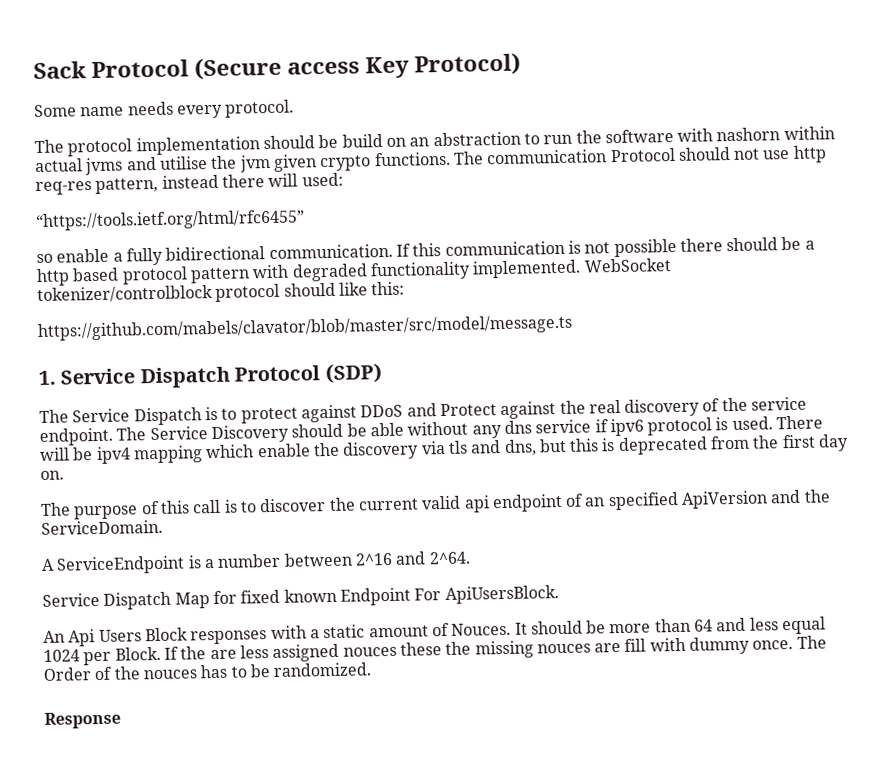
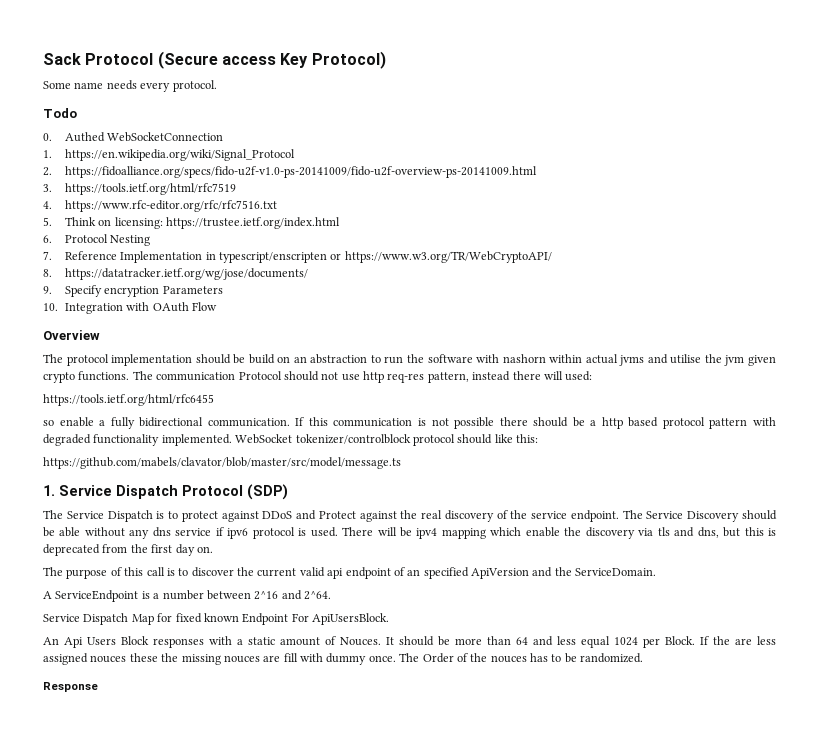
+ Todo
+ 0. Authed WebSocketConnection
+ 1. https://en.wikipedia.org/wiki/Signal_Protocol
+ 2. https://fidoalliance.org/specs/fido-u2f-v1.0-ps-20141009/fido-u2f-overview-ps-20141009.html
+ 3. https://tools.ietf.org/html/rfc7519
+ 4. https://www.rfc-editor.org/rfc/rfc7516.txt
+ 5. Think on licensing: https://trustee.ietf.org/index.html
+ 6. Protocol Nesting
+ 7. Reference Implementation in typescript/enscripten or https://www.w3.org/TR/WebCryptoAPI/
+ 8. https://datatracker.ietf.org/wg/jose/documents/
+ 9. Specify encryption Parameters
+ 10. Integration with OAuth Flow
+ Overview
- “https://tools.ietf.org/html/rfc6455”
+ https://tools.ietf.org/html/rfc6455

